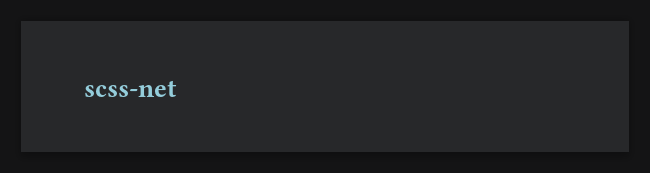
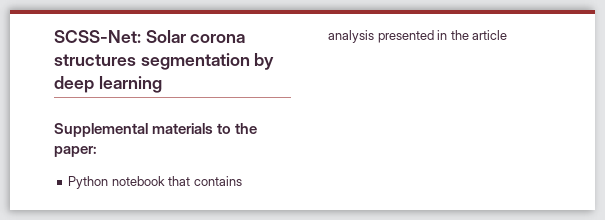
- scss-net
+ SCSS-Net: Solar corona structures segmentation by deep learning
+ Supplemental materials to the paper:
+ Python notebook that contains analysis presented in the article

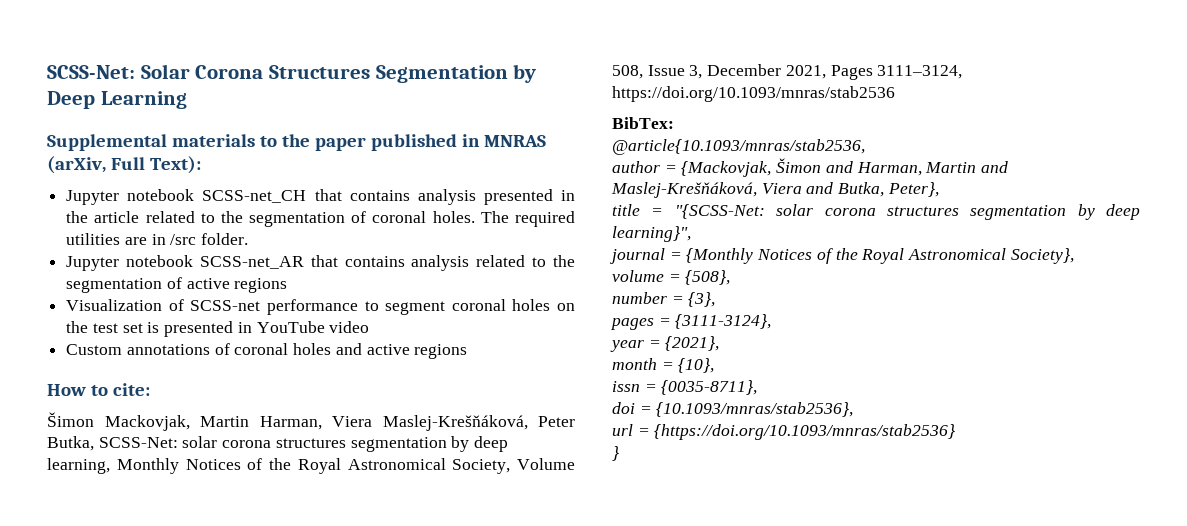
- SCSS-Net: Solar corona structures segmentation by deep learning
- Supplemental materials to the paper:
- Python notebook that contains analysis presented in the article
+ SCSS-Net: Solar Corona Structures Segmentation by Deep Learning
+ Supplemental materials to the paper published in MNRAS (arXiv, Full Text):
+ Jupyter notebook SCSS-net_CH that contains analysis presented in the article related to the segmentation of coronal holes. The required utilities are in /src folder.
+ Jupyter notebook SCSS-net_AR that contains analysis related to the segmentation of active regions
+ Visualization of SCSS-net performance to segment coronal holes on the test set is presented in YouTube video
+ Custom annotations of coronal holes and active regions
+ How to cite:
+ Šimon Mackovjak, Martin Harman, Viera Maslej-Krešňáková, Peter Butka, SCSS-Net: solar corona structures segmentation by deep learning, Monthly Notices of the Royal Astronomical Society, Volume 508, Issue 3, December 2021, Pages 3111–3124, https://doi.org/10.1093/mnras/stab2536
+ BibTex:
+ @article{10.1093/mnras/stab2536,
+ author = {Mackovjak, Šimon and Harman, Martin and Maslej-Krešňáková, Viera and Butka, Peter},
+ title = "{SCSS-Net: solar corona structures segmentation by deep learning}",
+ journal = {Monthly Notices of the Royal Astronomical Society},
+ volume = {508},
+ number = {3},
+ pages = {3111-3124},
+ year = {2021},
+ month = {10},
+ issn = {0035-8711},
+ doi = {10.1093/mnras/stab2536},
+ url = {https://doi.org/10.1093/mnras/stab2536}
+ }

